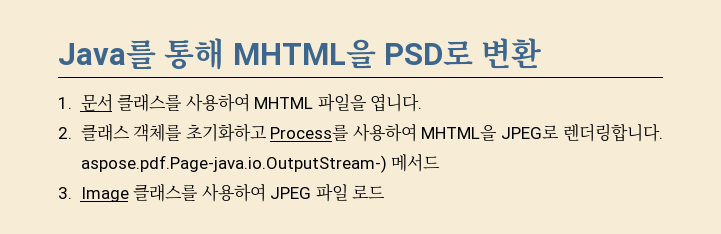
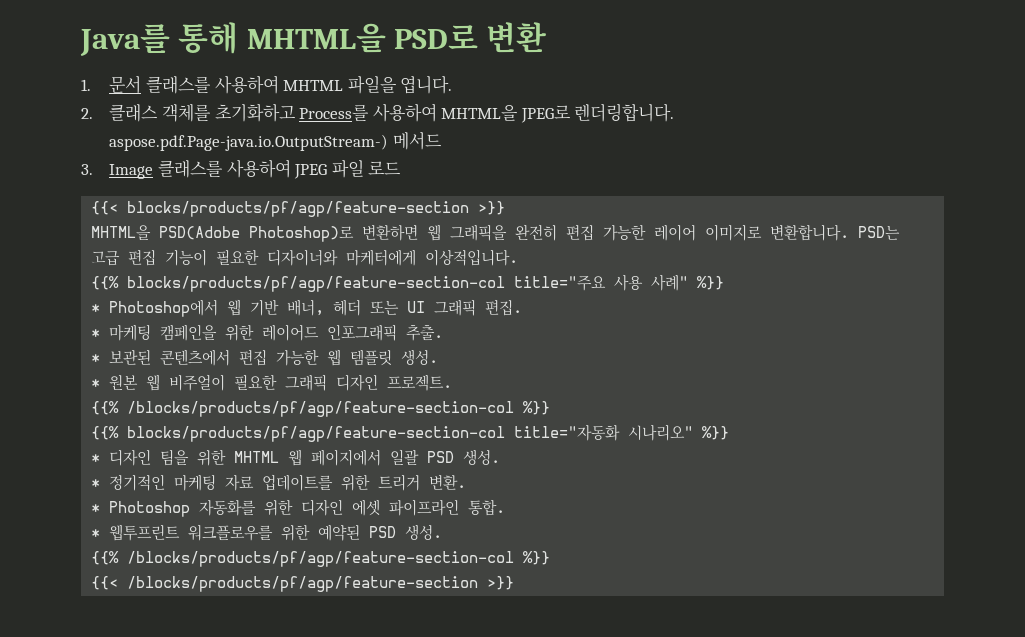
+ {{< blocks/products/pf/agp/feature-section >}}
+ MHTML을 PSD(Adobe Photoshop)로 변환하면 웹 그래픽을 완전히 편집 가능한 레이어 이미지로 변환합니다. PSD는 고급 편집 기능이 필요한 디자이너와 마케터에게 이상적입니다.
+ {{% blocks/products/pf/agp/feature-section-col title="주요 사용 사례" %}}
+ * Photoshop에서 웹 기반 배너, 헤더 또는 UI 그래픽 편집.
+ * 마케팅 캠페인을 위한 레이어드 인포그래픽 추출.
+ * 보관된 콘텐츠에서 편집 가능한 웹 템플릿 생성.
+ * 원본 웹 비주얼이 필요한 그래픽 디자인 프로젝트.
+ {{% /blocks/products/pf/agp/feature-section-col %}}
+ {{% blocks/products/pf/agp/feature-section-col title="자동화 시나리오" %}}
+ * 디자인 팀을 위한 MHTML 웹 페이지에서 일괄 PSD 생성.
+ * 정기적인 마케팅 자료 업데이트를 위한 트리거 변환.
+ * Photoshop 자동화를 위한 디자인 에셋 파이프라인 통합.
+ * 웹투프린트 워크플로우를 위한 예약된 PSD 생성.
+ {{% /blocks/products/pf/agp/feature-section-col %}}
+ {{< /blocks/products/pf/agp/feature-section >}}

